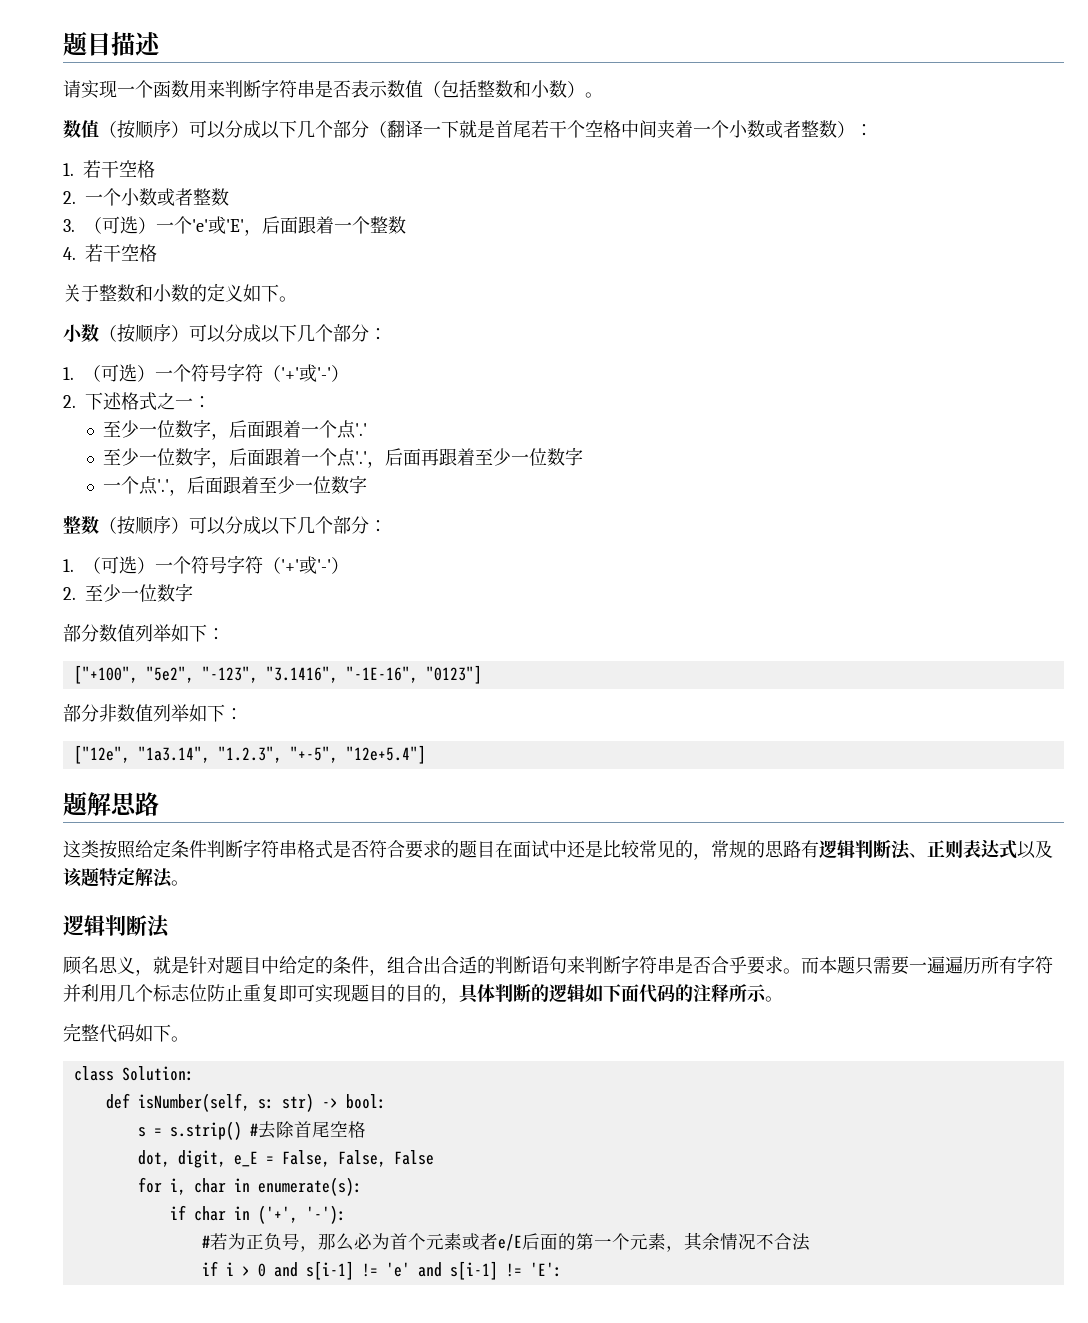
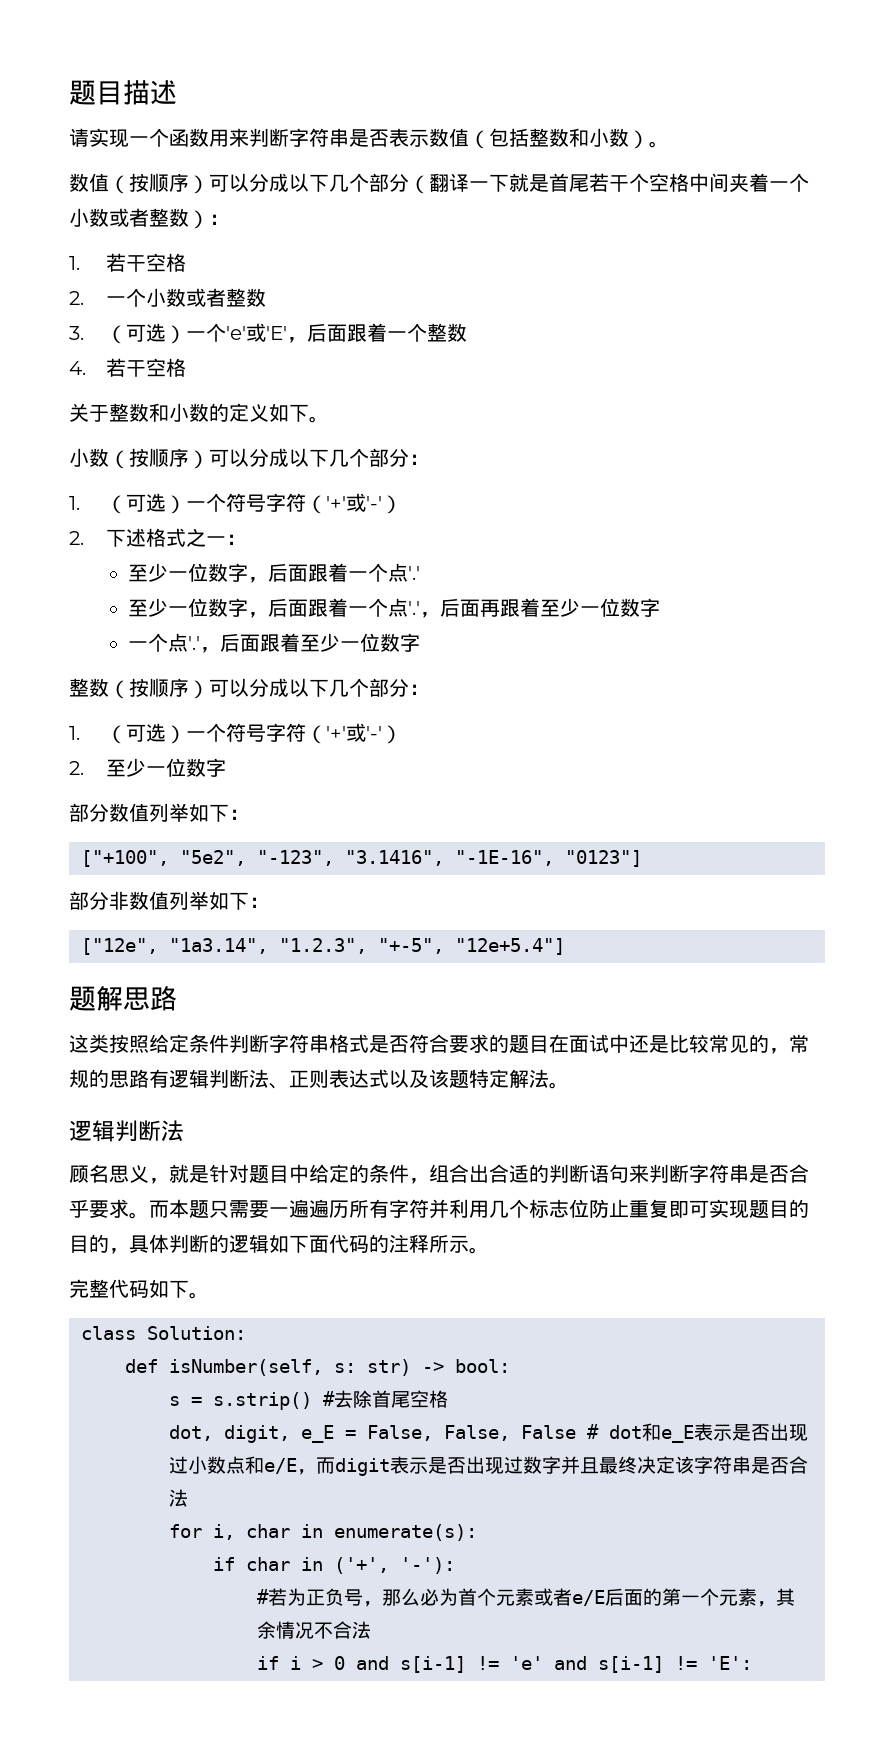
- dot, digit, e_E = False, False, False
+ dot, digit, e_E = False, False, False # dot和e_E表示是否出现过小数点和e/E，而digit表示是否出现过数字并且最终决定该字符串是否合法

